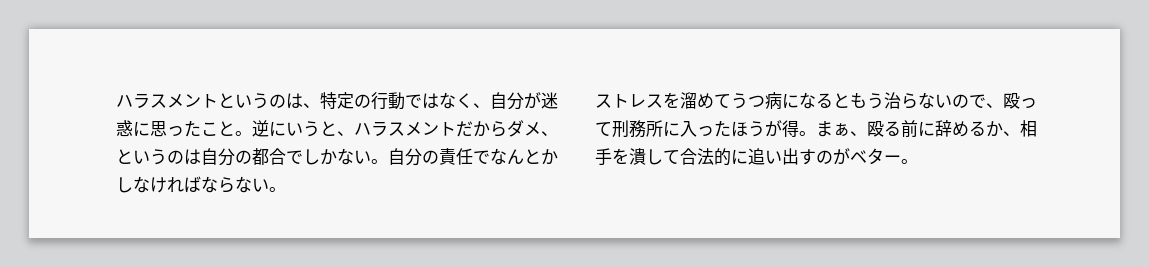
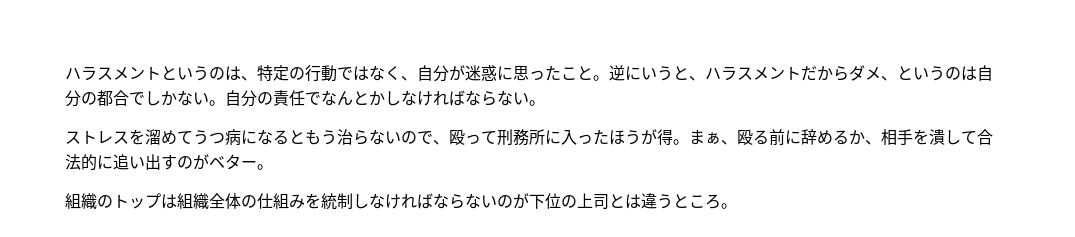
+ 組織のトップは組織全体の仕組みを統制しなければならないのが下位の上司とは違うところ。

